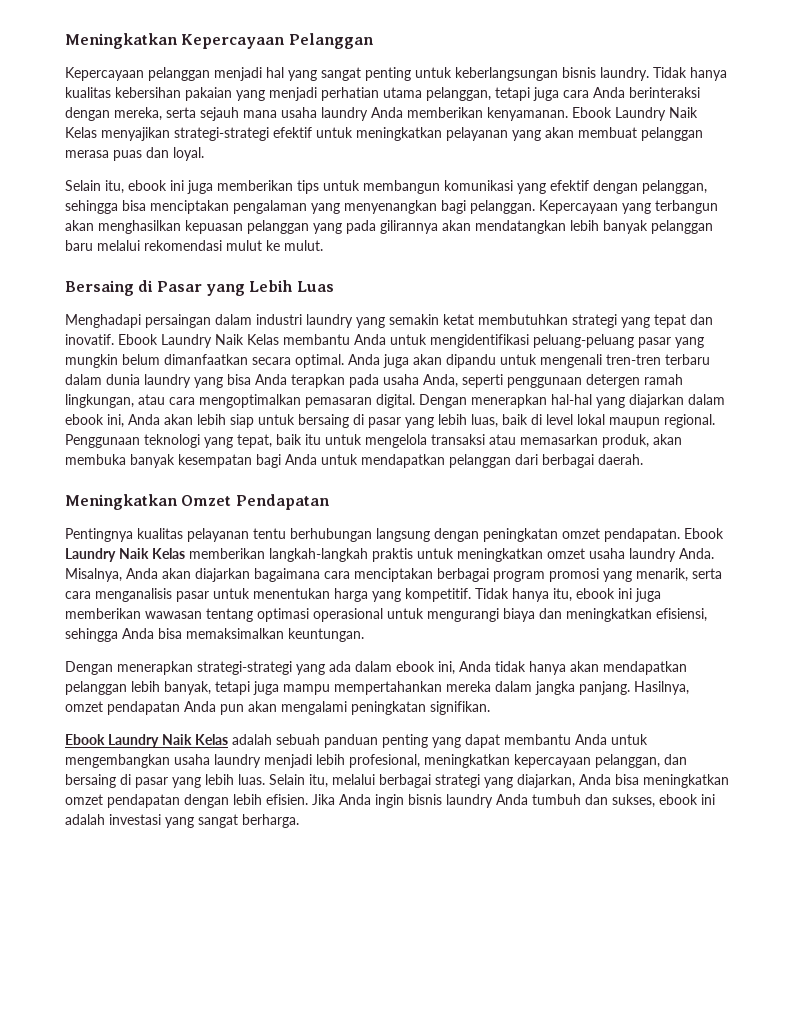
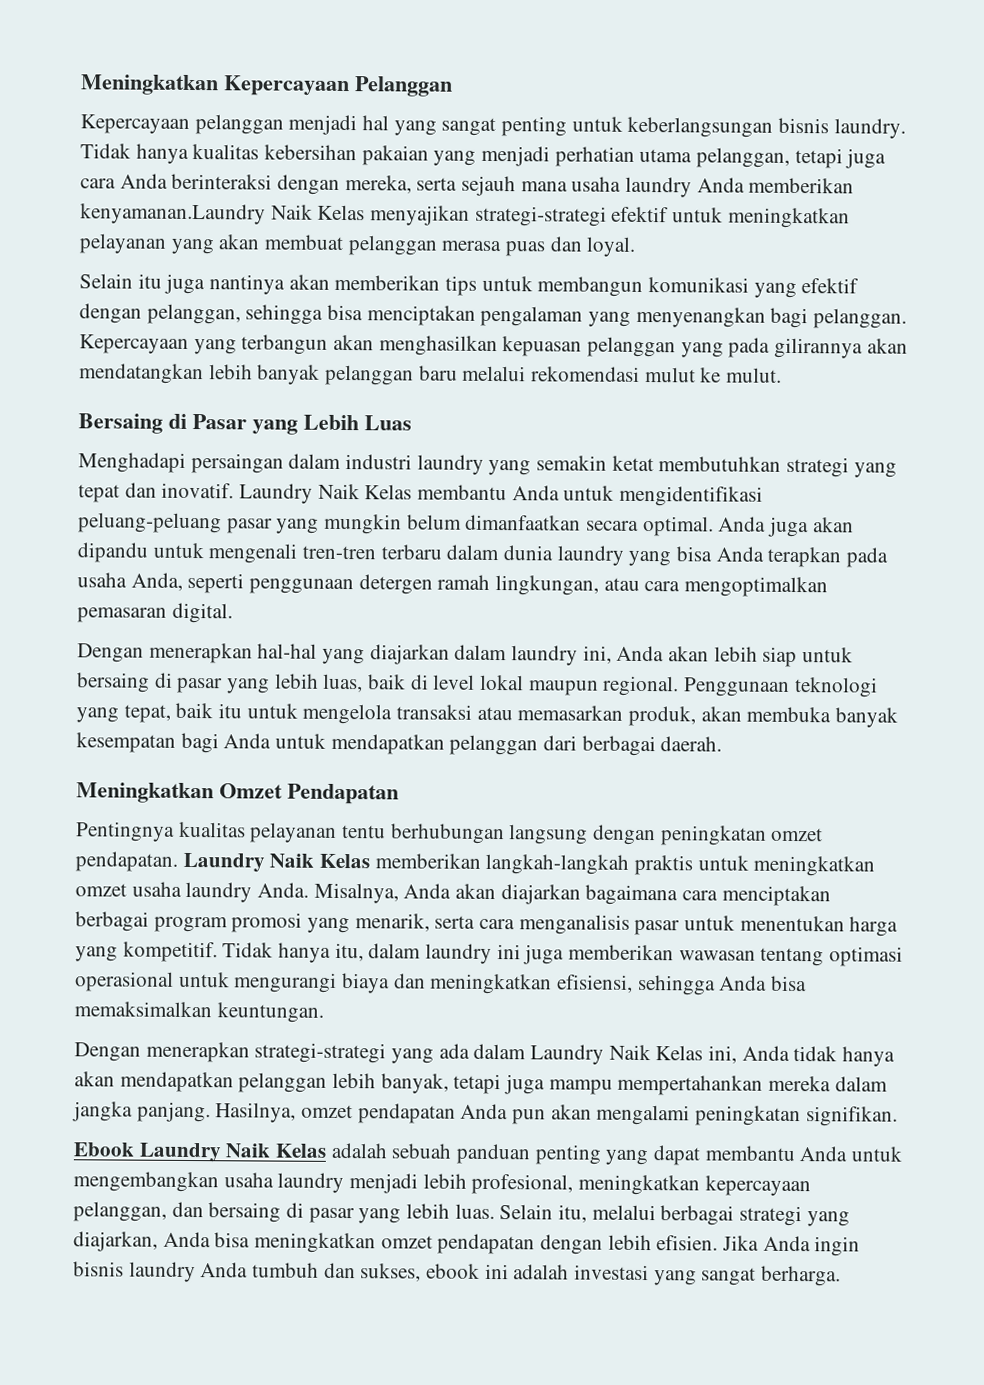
- Tidak hanya kualitas kebersihan pakaian yang menjadi perhatian utama pelanggan, tetapi juga cara Anda berinteraksi dengan mereka, serta sejauh mana usaha laundry Anda memberikan kenyamanan. Ebook Laundry Naik Kelas menyajikan strategi-strategi efektif untuk meningkatkan pelayanan yang akan membuat pelanggan merasa puas dan loyal.
+ Tidak hanya kualitas kebersihan pakaian yang menjadi perhatian utama pelanggan, tetapi juga cara Anda berinteraksi dengan mereka, serta sejauh mana usaha laundry Anda memberikan kenyamanan.Laundry Naik Kelas menyajikan strategi-strategi efektif untuk meningkatkan pelayanan yang akan membuat pelanggan merasa puas dan loyal.
- Selain itu, ebook ini juga memberikan tips untuk membangun komunikasi yang efektif dengan pelanggan, sehingga bisa menciptakan pengalaman yang menyenangkan bagi pelanggan.
+ Selain itu juga nantinya akan memberikan tips untuk membangun komunikasi yang efektif dengan pelanggan, sehingga bisa menciptakan pengalaman yang menyenangkan bagi pelanggan.
- Ebook Laundry Naik Kelas membantu Anda untuk mengidentifikasi peluang-peluang pasar yang mungkin belum dimanfaatkan secara optimal.
+ Laundry Naik Kelas membantu Anda untuk mengidentifikasi peluang-peluang pasar yang mungkin belum dimanfaatkan secara optimal.
- Anda juga akan dipandu untuk mengenali tren-tren terbaru dalam dunia laundry yang bisa Anda terapkan pada usaha Anda, seperti penggunaan detergen ramah lingkungan, atau cara mengoptimalkan pemasaran digital. Dengan menerapkan hal-hal yang diajarkan dalam ebook ini, Anda akan lebih siap untuk bersaing di pasar yang lebih luas, baik di level lokal maupun regional.
+ Anda juga akan dipandu untuk mengenali tren-tren terbaru dalam dunia laundry yang bisa Anda terapkan pada usaha Anda, seperti penggunaan detergen ramah lingkungan, atau cara mengoptimalkan pemasaran digital.
+ Dengan menerapkan hal-hal yang diajarkan dalam laundry ini, Anda akan lebih siap untuk bersaing di pasar yang lebih luas, baik di level lokal maupun regional.
- Ebook Laundry Naik Kelas memberikan langkah-langkah praktis untuk meningkatkan omzet usaha laundry Anda.
+ Laundry Naik Kelas memberikan langkah-langkah praktis untuk meningkatkan omzet usaha laundry Anda.
- Tidak hanya itu, ebook ini juga memberikan wawasan tentang optimasi operasional untuk mengurangi biaya dan meningkatkan efisiensi, sehingga Anda bisa memaksimalkan keuntungan.
+ Tidak hanya itu, dalam laundry ini juga memberikan wawasan tentang optimasi operasional untuk mengurangi biaya dan meningkatkan efisiensi, sehingga Anda bisa memaksimalkan keuntungan.
- Dengan menerapkan strategi-strategi yang ada dalam ebook ini, Anda tidak hanya akan mendapatkan pelanggan lebih banyak, tetapi juga mampu mempertahankan mereka dalam jangka panjang.
+ Dengan menerapkan strategi-strategi yang ada dalam Laundry Naik Kelas ini, Anda tidak hanya akan mendapatkan pelanggan lebih banyak, tetapi juga mampu mempertahankan mereka dalam jangka panjang.

